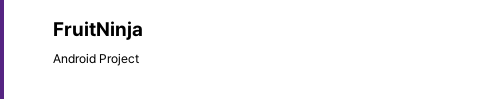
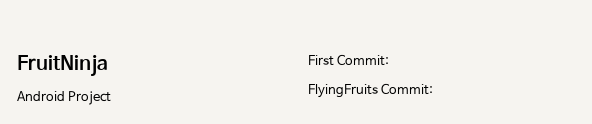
+ First Commit:
+ FlyingFruits Commit:

